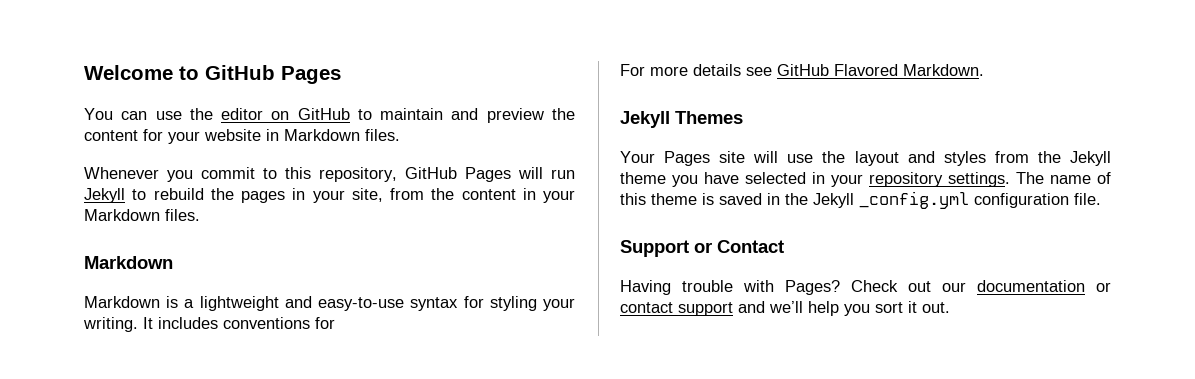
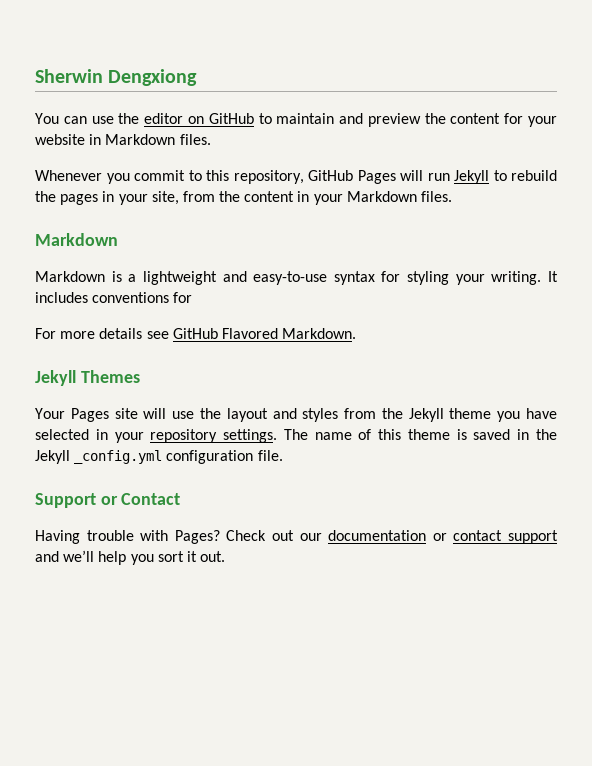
- Welcome to GitHub Pages
+ Sherwin Dengxiong

